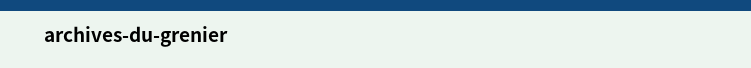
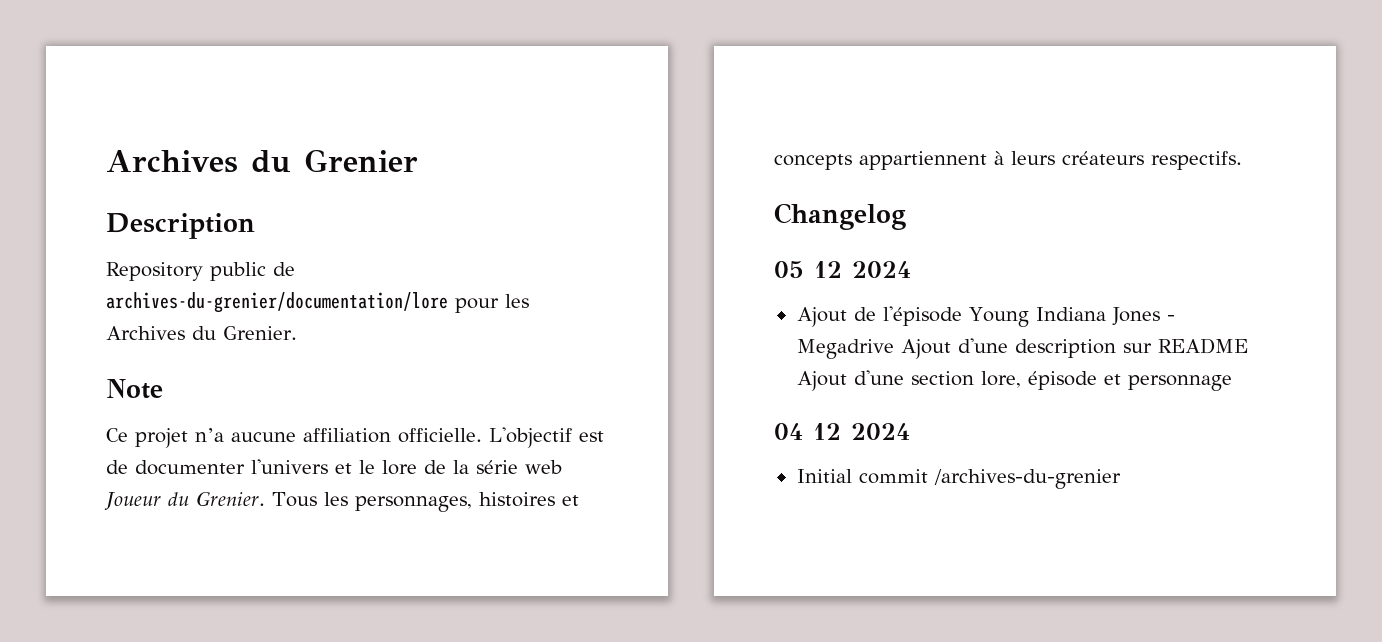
- archives-du-grenier
+ Archives du Grenier
+ Description
+ Repository public de archives-du-grenier/documentation/lore pour les Archives du Grenier.
+ Note
+ Ce projet n’a aucune affiliation officielle. L'objectif est de documenter l'univers et le lore de la série web Joueur du Grenier. Tous les personnages, histoires et concepts appartiennent à leurs créateurs respectifs.
+ Changelog
+ 05 12 2024
+ Ajout de l'épisode Young Indiana Jones - Megadrive Ajout d'une description sur README Ajout d'une section lore, épisode et personnage
+ 04 12 2024
+ Initial commit /archives-du-grenier

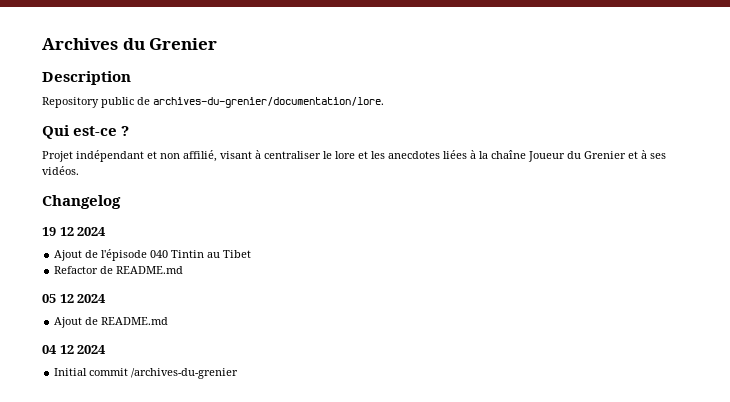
- Repository public de archives-du-grenier/documentation/lore pour les Archives du Grenier.
- Note
- Ce projet n’a aucune affiliation officielle. L'objectif est de documenter l'univers et le lore de la série web Joueur du Grenier. Tous les personnages, histoires et concepts appartiennent à leurs créateurs respectifs.
+ Repository public de archives-du-grenier/documentation/lore.
+ Qui est-ce ?
+ Projet indépendant et non affilié, visant à centraliser le lore et les anecdotes liées à la chaîne Joueur du Grenier et à ses vidéos.
  Changelog
+ 19 12 2024
+ Ajout de l'épisode 040 Tintin au Tibet
+ Refactor de README.md
- Ajout de l'épisode Young Indiana Jones - Megadrive Ajout d'une description sur README Ajout d'une section lore, épisode et personnage
+ Ajout de README.md

